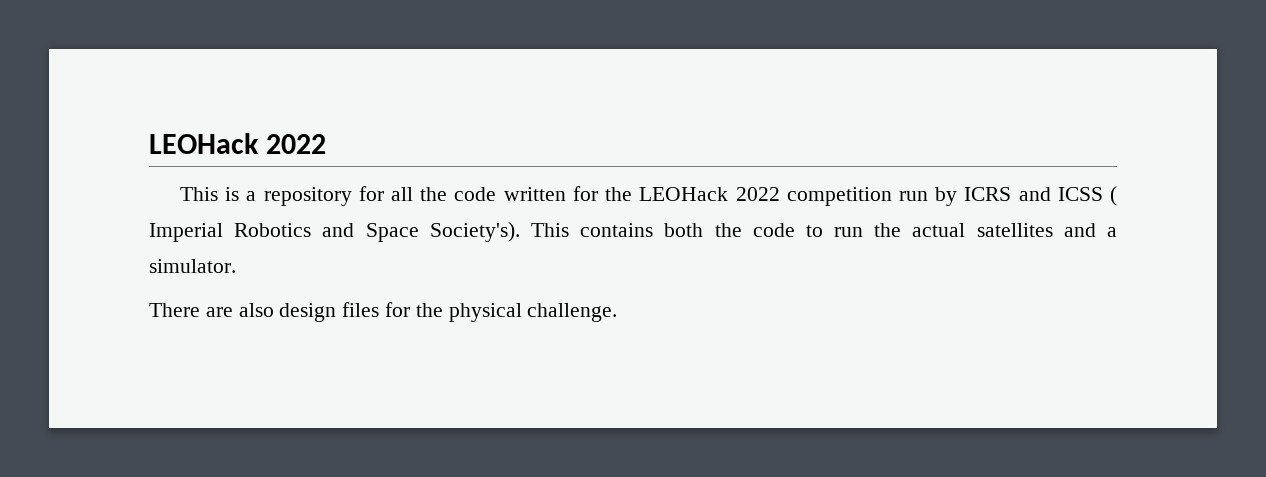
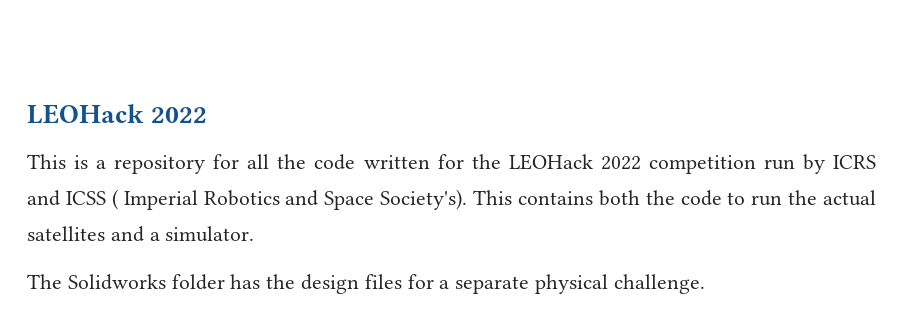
- There are also design files for the physical challenge.
+ The Solidworks folder has the design files for a separate physical challenge.

